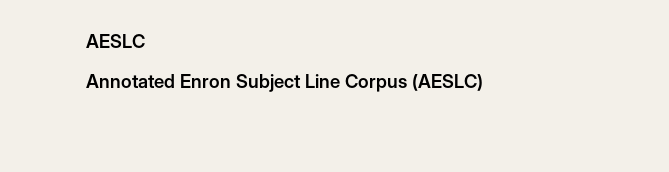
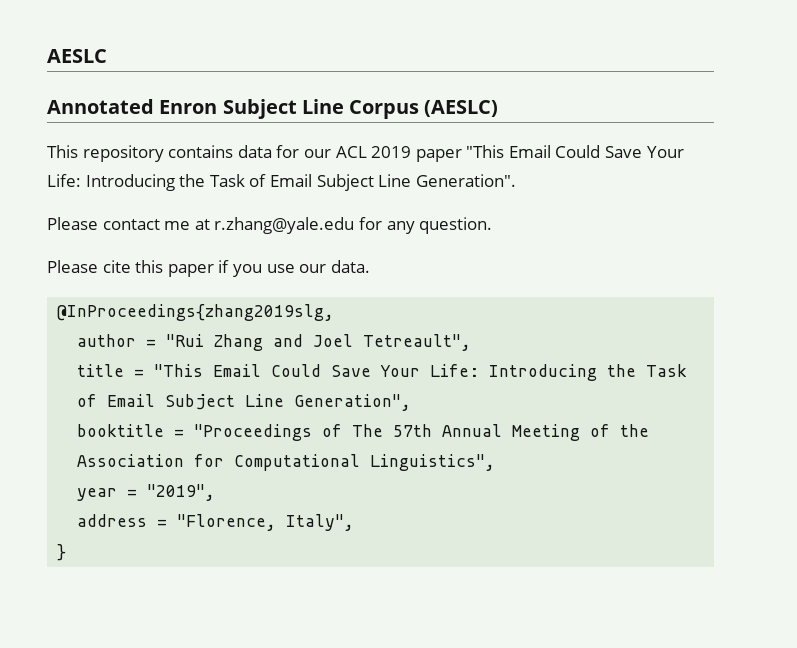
+ This repository contains data for our ACL 2019 paper "This Email Could Save Your Life: Introducing the Task of Email Subject Line Generation".
+ Please contact me at r.zhang@yale.edu for any question.
+ Please cite this paper if you use our data.
+ @InProceedings{zhang2019slg,
+ author = "Rui Zhang and Joel Tetreault",
+ title = "This Email Could Save Your Life: Introducing the Task of Email Subject Line Generation",
+ booktitle = "Proceedings of The 57th Annual Meeting of the Association for Computational Linguistics",
+ year = "2019",
+ address = "Florence, Italy",
+ }

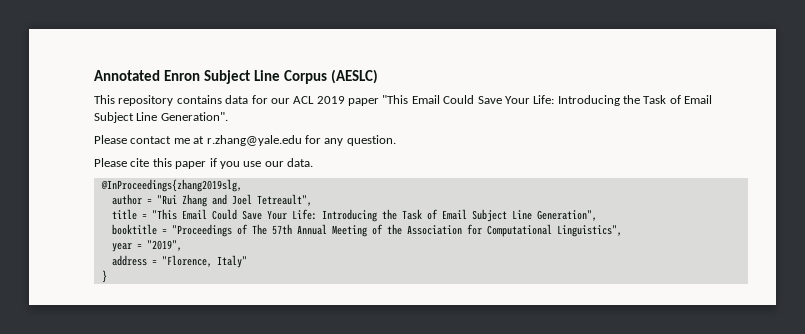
- AESLC
- address = "Florence, Italy",
+ address = "Florence, Italy"

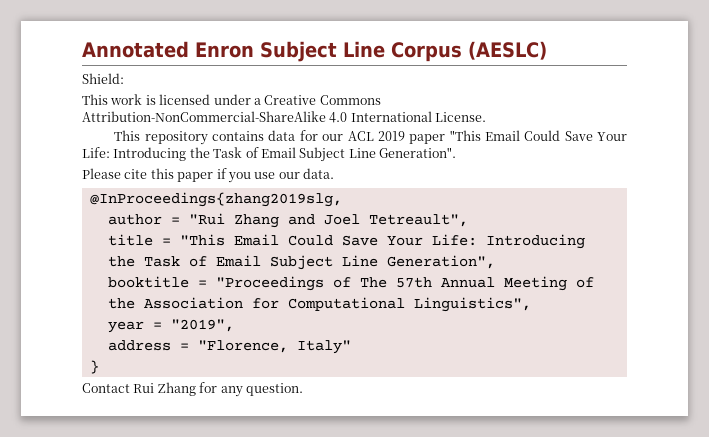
+ Shield:
+ This work is licensed under a Creative Commons Attribution-NonCommercial-ShareAlike 4.0 International License.
- Please contact me at r.zhang@yale.edu for any question.
+ Contact Rui Zhang for any question.

